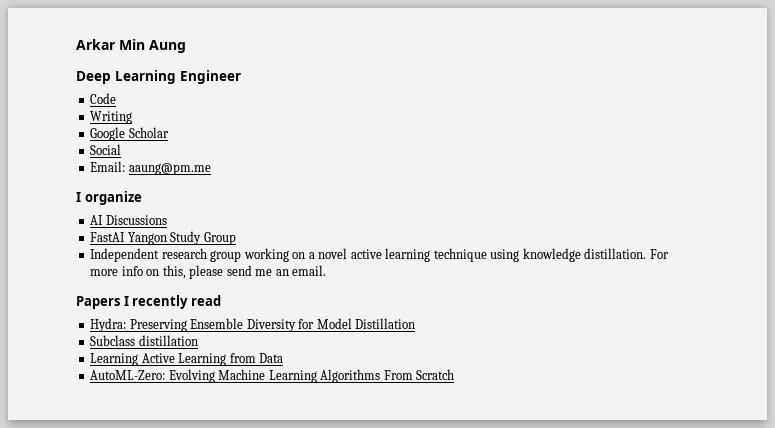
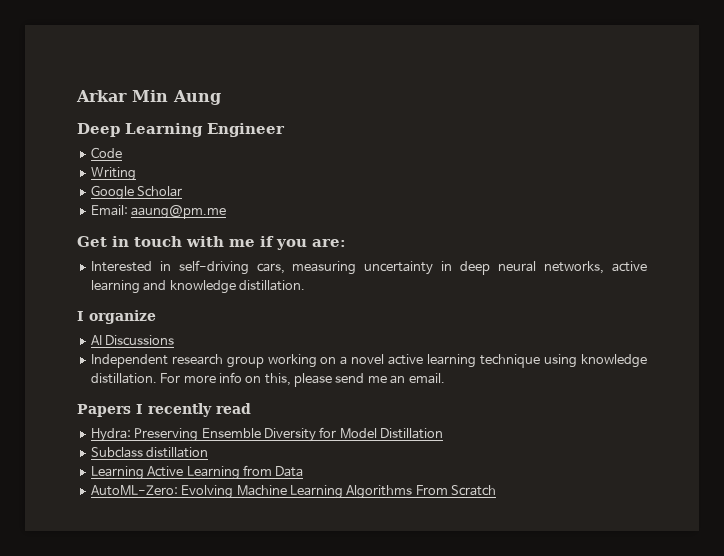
- Social
+ Get in touch with me if you are:
+ Interested in self-driving cars, measuring uncertainty in deep neural networks, active learning and knowledge distillation.
- FastAI Yangon Study Group

